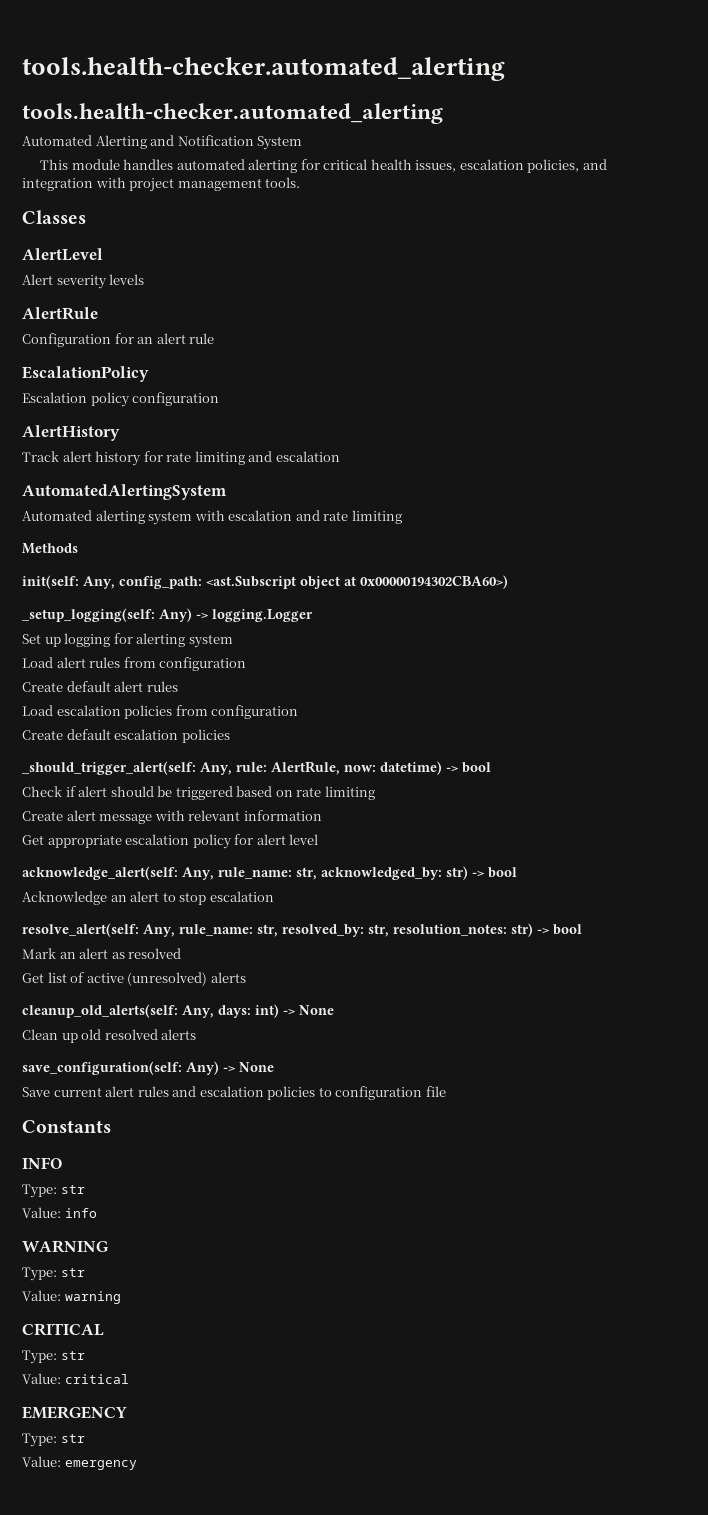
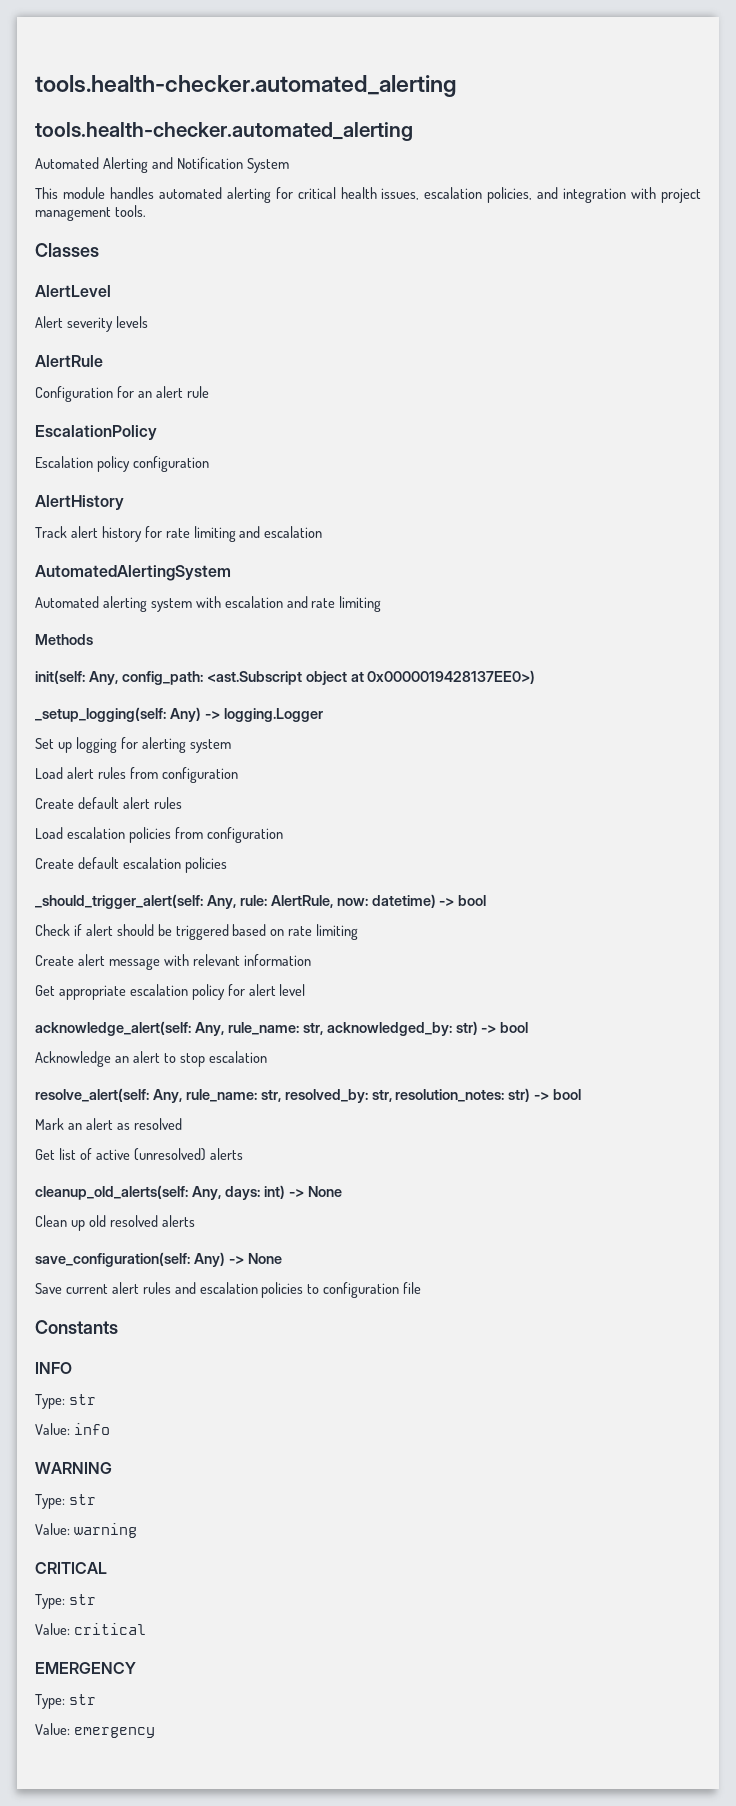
- init(self: Any, config_path: <ast.Subscript object at 0x00000194302CBA60>)
+ init(self: Any, config_path: <ast.Subscript object at 0x0000019428137EE0>)

